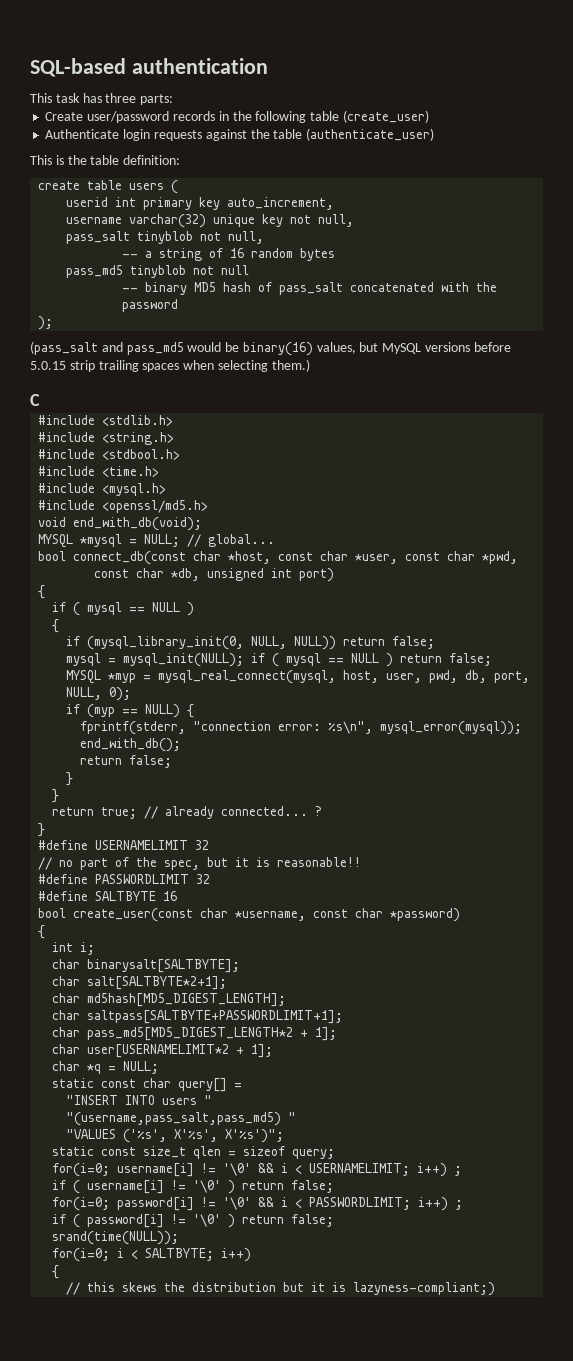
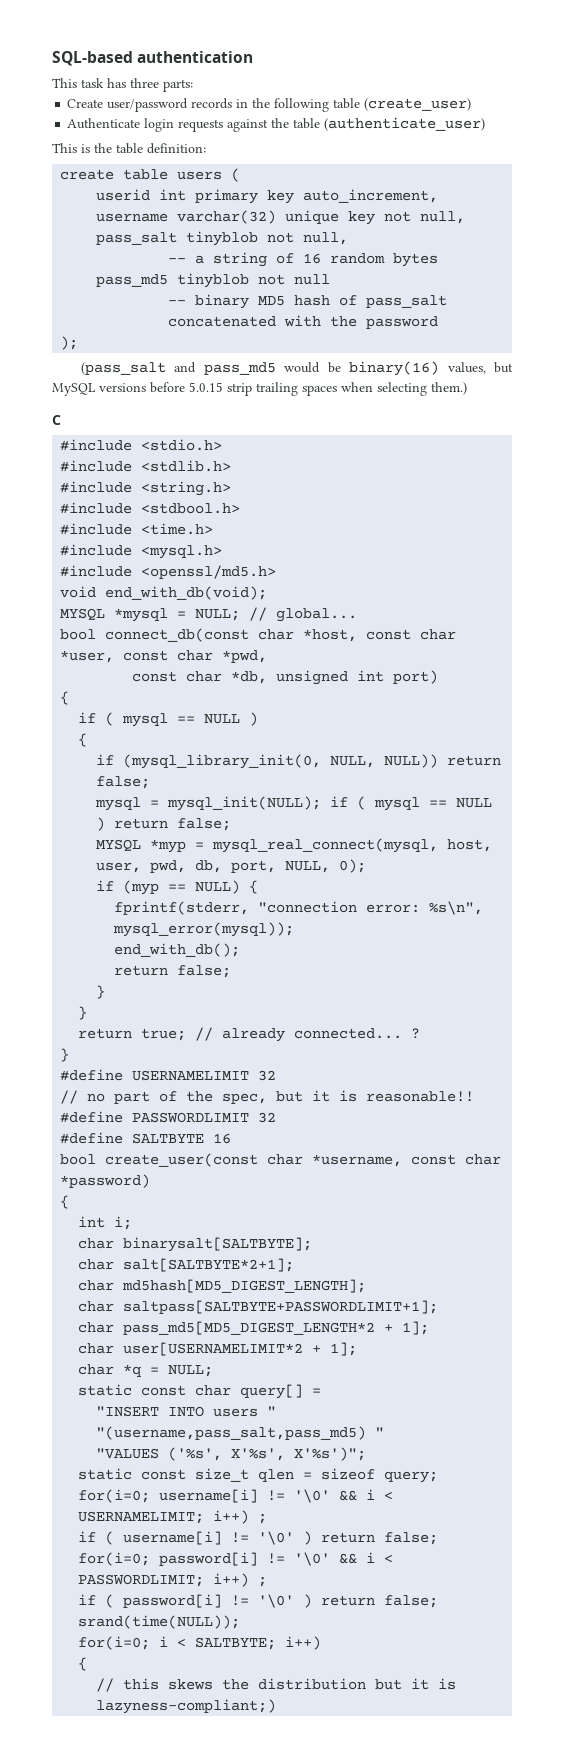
+ #include <stdio.h>

